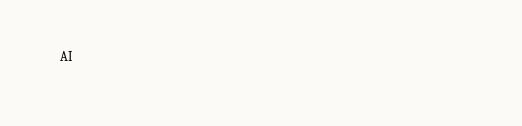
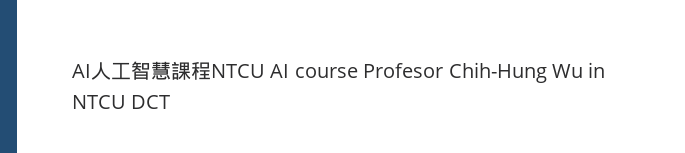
- AI
+ AI人工智慧課程NTCU AI course Profesor Chih-Hung Wu in NTCU DCT

